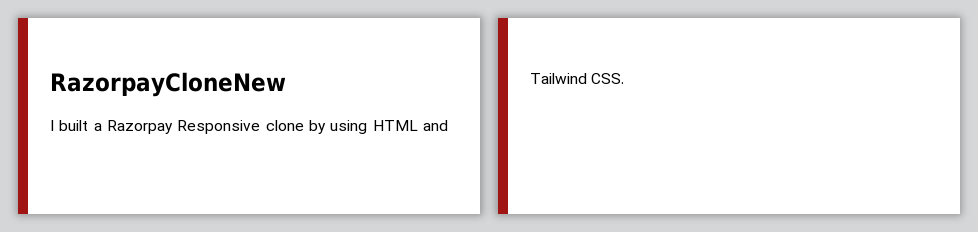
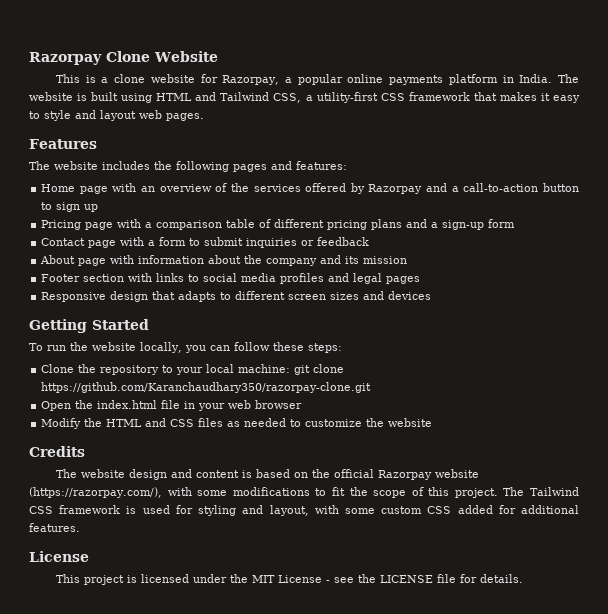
- RazorpayCloneNew
- I built a Razorpay Responsive clone by using HTML and Tailwind CSS.
+ Razorpay Clone Website
+ This is a clone website for Razorpay, a popular online payments platform in India. The website is built using HTML and Tailwind CSS, a utility-first CSS framework that makes it easy to style and layout web pages.
+ Features
+ The website includes the following pages and features:
+ Home page with an overview of the services offered by Razorpay and a call-to-action button to sign up
+ Pricing page with a comparison table of different pricing plans and a sign-up form
+ Contact page with a form to submit inquiries or feedback
+ About page with information about the company and its mission
+ Footer section with links to social media profiles and legal pages
+ Responsive design that adapts to different screen sizes and devices
+ Getting Started
+ To run the website locally, you can follow these steps:
+ Clone the repository to your local machine: git clone https://github.com/Karanchaudhary350/razorpay-clone.git
+ Open the index.html file in your web browser
+ Modify the HTML and CSS files as needed to customize the website
+ Credits
+ The website design and content is based on the official Razorpay website (https://razorpay.com/), with some modifications to fit the scope of this project. The Tailwind CSS framework is used for styling and layout, with some custom CSS added for additional features.
+ License
+ This project is licensed under the MIT License - see the LICENSE file for details.

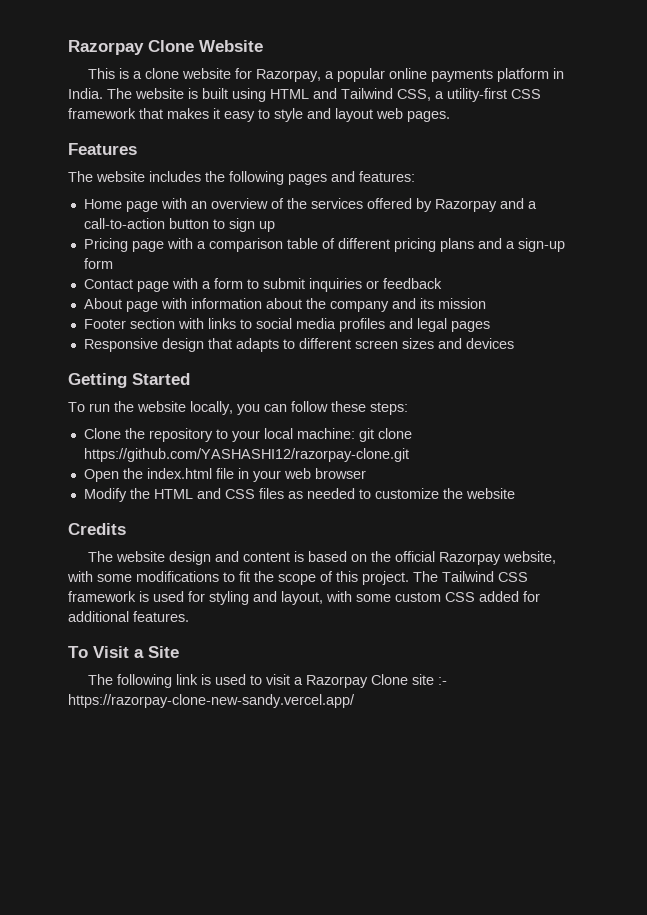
- Clone the repository to your local machine: git clone https://github.com/Karanchaudhary350/razorpay-clone.git
+ Clone the repository to your local machine: git clone https://github.com/YASHASHI12/razorpay-clone.git
- The website design and content is based on the official Razorpay website (https://razorpay.com/), with some modifications to fit the scope of this project.
+ The website design and content is based on the official Razorpay website, with some modifications to fit the scope of this project.
  The Tailwind CSS framework is used for styling and layout, with some custom CSS added for additional features.
- License
- This project is licensed under the MIT License - see the LICENSE file for details.
+ To Visit a Site
+ The following link is used to visit a Razorpay Clone site :- https://razorpay-clone-new-sandy.vercel.app/

